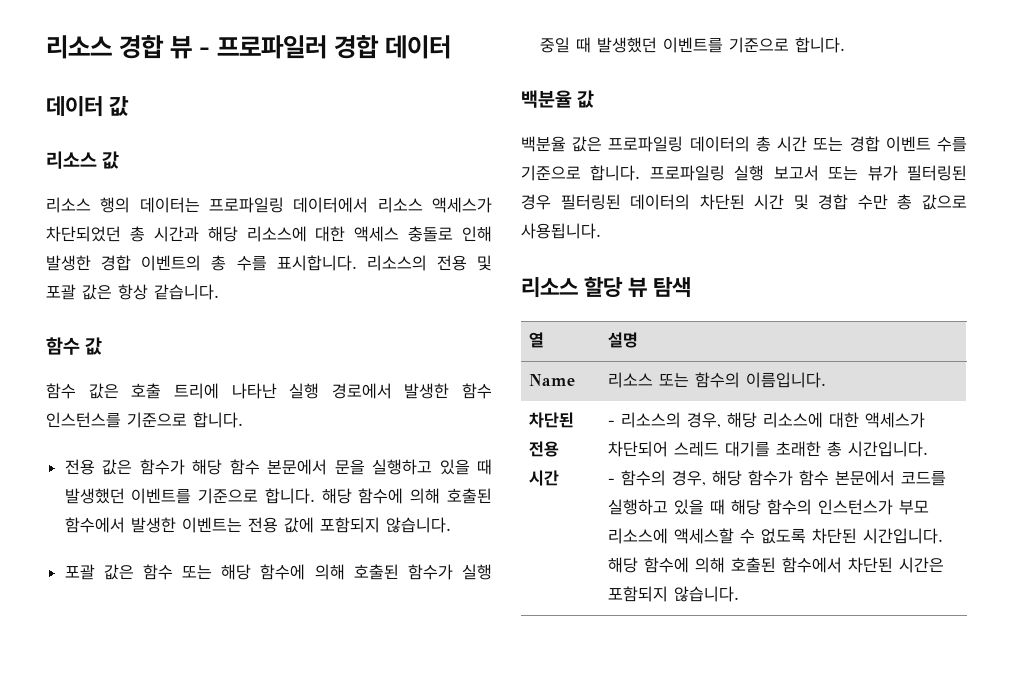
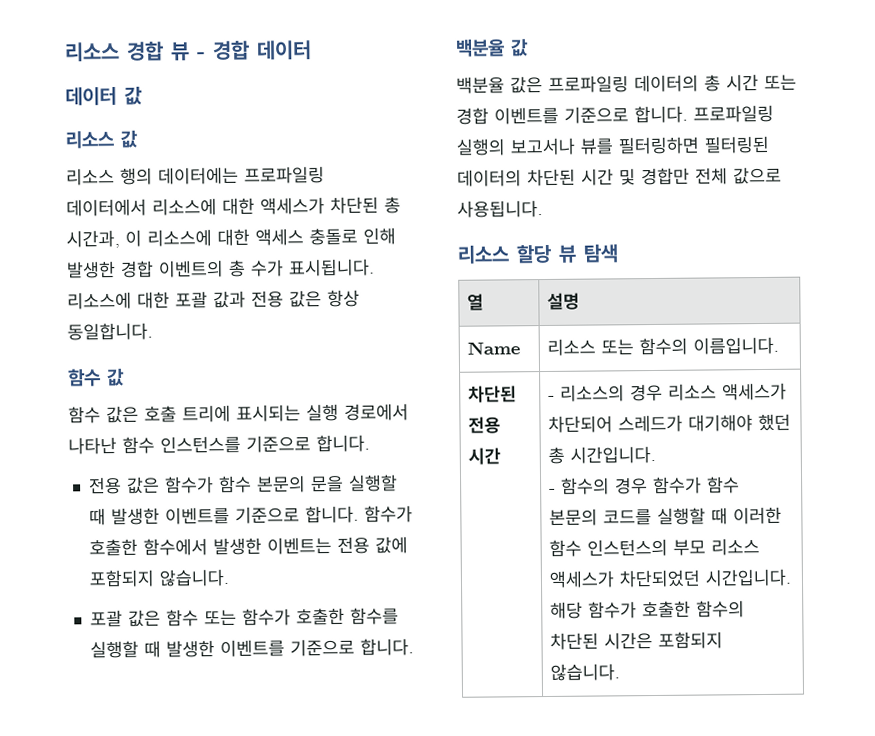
- 리소스 경합 뷰 - 프로파일러 경합 데이터
+ 리소스 경합 뷰 - 경합 데이터
- 리소스 행의 데이터는 프로파일링 데이터에서 리소스 액세스가 차단되었던 총 시간과 해당 리소스에 대한 액세스 충돌로 인해 발생한 경합 이벤트의 총 수를 표시합니다. 리소스의 전용 및 포괄 값은 항상 같습니다.
+ 리소스 행의 데이터에는 프로파일링 데이터에서 리소스에 대한 액세스가 차단된 총 시간과, 이 리소스에 대한 액세스 충돌로 인해 발생한 경합 이벤트의 총 수가 표시됩니다. 리소스에 대한 포괄 값과 전용 값은 항상 동일합니다.
- 함수 값은 호출 트리에 나타난 실행 경로에서 발생한 함수 인스턴스를 기준으로 합니다.
+ 함수 값은 호출 트리에 표시되는 실행 경로에서 나타난 함수 인스턴스를 기준으로 합니다.
- 전용 값은 함수가 해당 함수 본문에서 문을 실행하고 있을 때 발생했던 이벤트를 기준으로 합니다. 해당 함수에 의해 호출된 함수에서 발생한 이벤트는 전용 값에 포함되지 않습니다.
+ 전용 값은 함수가 함수 본문의 문을 실행할 때 발생한 이벤트를 기준으로 합니다. 함수가 호출한 함수에서 발생한 이벤트는 전용 값에 포함되지 않습니다.
- 포괄 값은 함수 또는 해당 함수에 의해 호출된 함수가 실행 중일 때 발생했던 이벤트를 기준으로 합니다.
+ 포괄 값은 함수 또는 함수가 호출한 함수를 실행할 때 발생한 이벤트를 기준으로 합니다.
- 백분율 값은 프로파일링 데이터의 총 시간 또는 경합 이벤트 수를 기준으로 합니다.
+ 백분율 값은 프로파일링 데이터의 총 시간 또는 경합 이벤트를 기준으로 합니다.
- 프로파일링 실행 보고서 또는 뷰가 필터링된 경우 필터링된 데이터의 차단된 시간 및 경합 수만 총 값으로 사용됩니다.
+ 프로파일링 실행의 보고서나 뷰를 필터링하면 필터링된 데이터의 차단된 시간 및 경합만 전체 값으로 사용됩니다.
- - 리소스의 경우, 해당 리소스에 대한 액세스가 차단되어 스레드 대기를 초래한 총 시간입니다.
- - 함수의 경우, 해당 함수가 함수 본문에서 코드를 실행하고 있을 때 해당 함수의 인스턴스가 부모 리소스에 액세스할 수 없도록 차단된 시간입니다. 해당 함수에 의해 호출된 함수에서 차단된 시간은 포함되지 않습니다.
+ - 리소스의 경우 리소스 액세스가 차단되어 스레드가 대기해야 했던 총 시간입니다.
+ - 함수의 경우 함수가 함수 본문의 코드를 실행할 때 이러한 함수 인스턴스의 부모 리소스 액세스가 차단되었던 시간입니다. 해당 함수가 호출한 함수의 차단된 시간은 포함되지 않습니다.

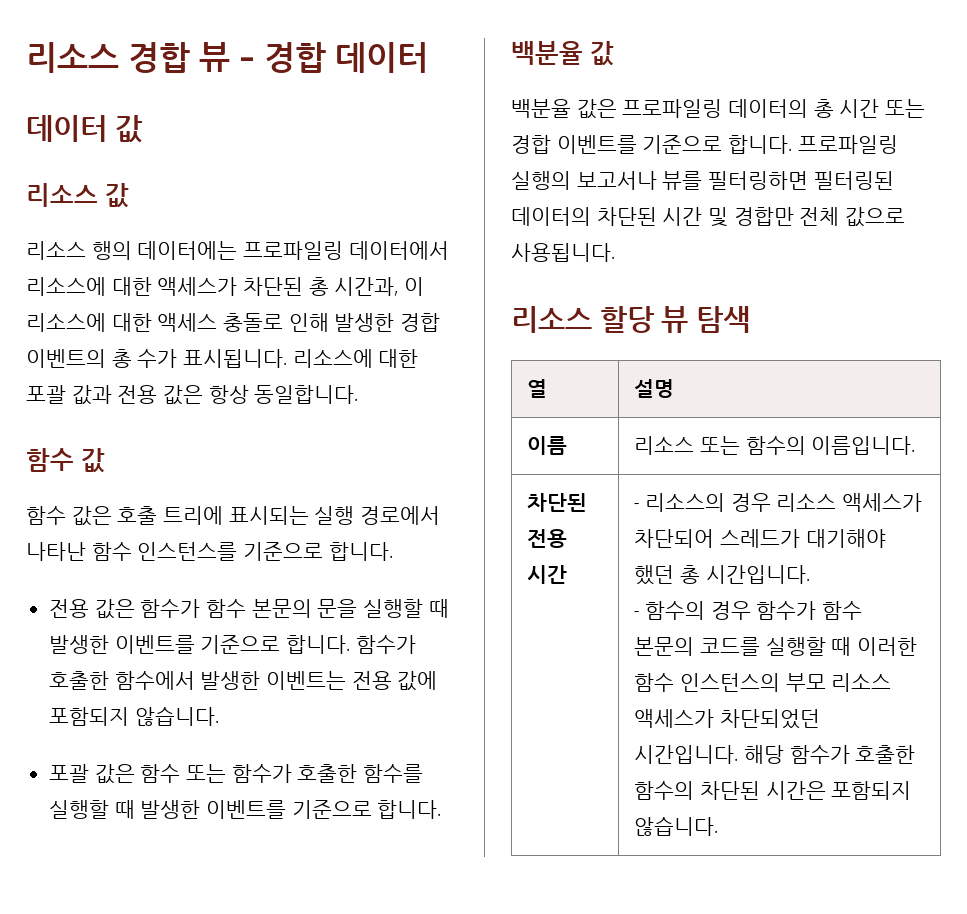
- Name | 리소스 또는 함수의 이름입니다.
+ 이름 | 리소스 또는 함수의 이름입니다.

